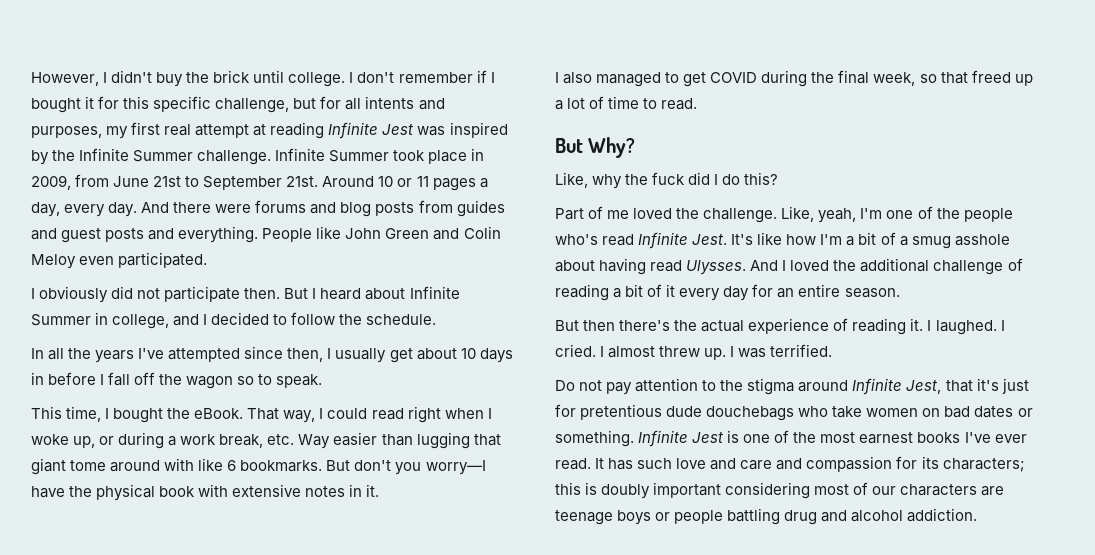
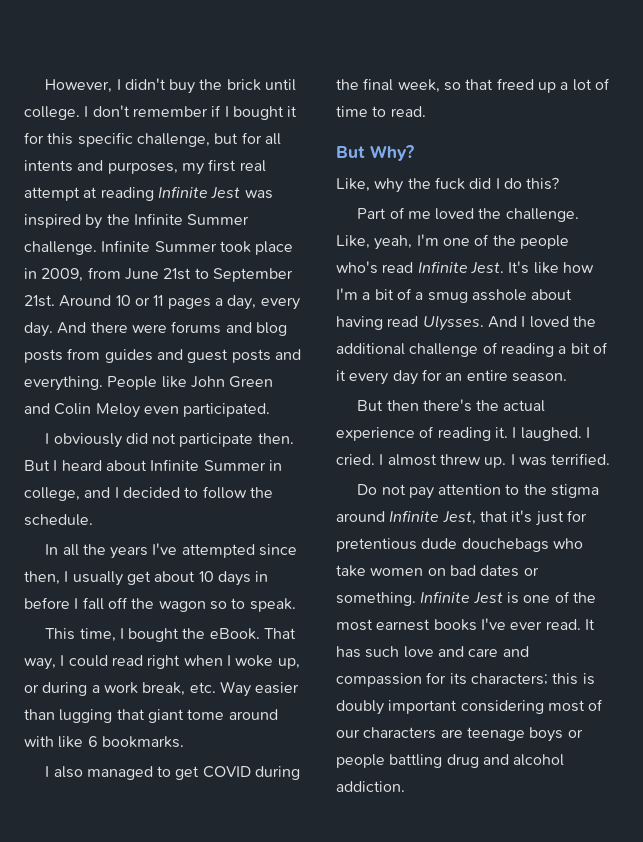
- But don't you worry—I have the physical book with extensive notes in it.

